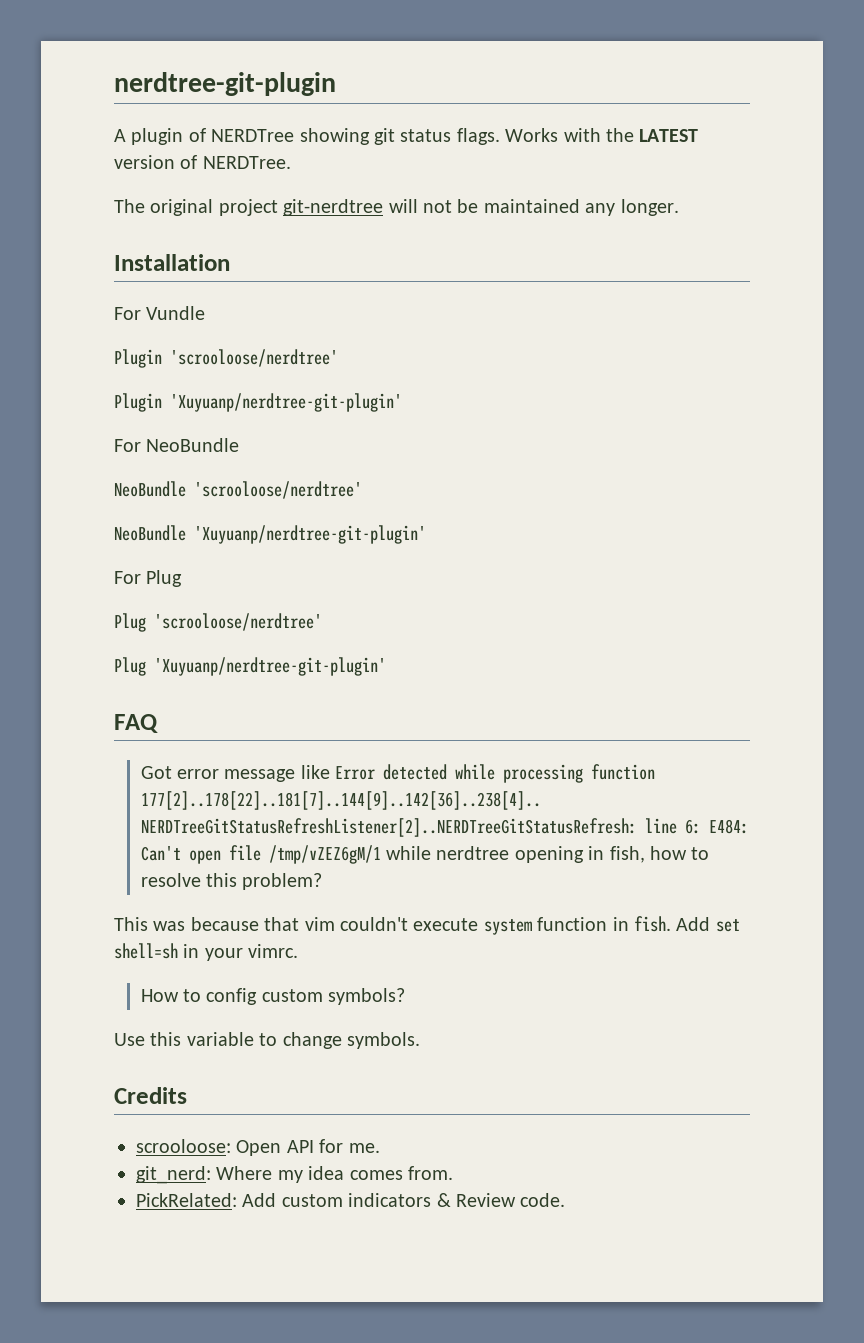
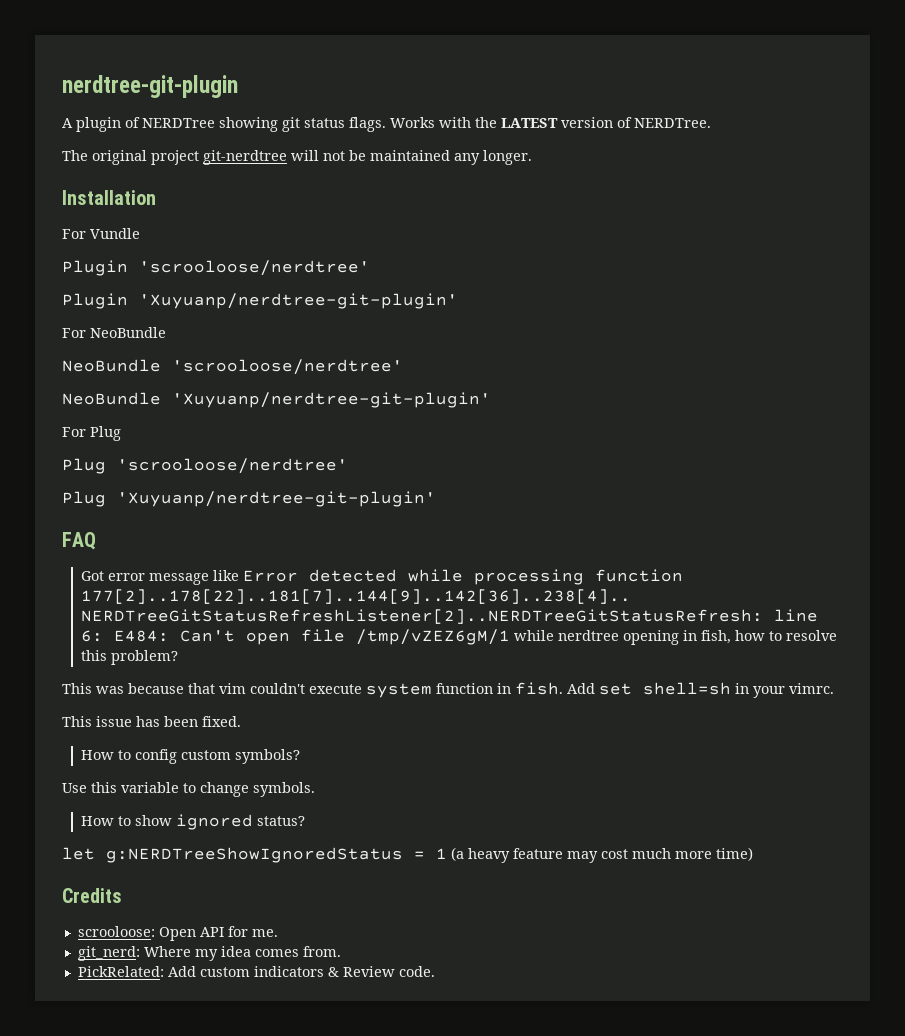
+ This issue has been fixed.
+ How to show ignored status?
+ let g:NERDTreeShowIgnoredStatus = 1 (a heavy feature may cost much more time)

